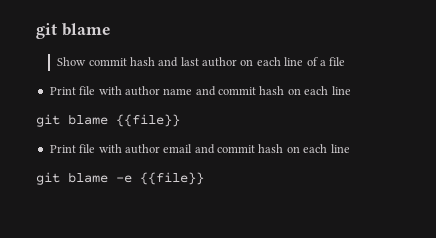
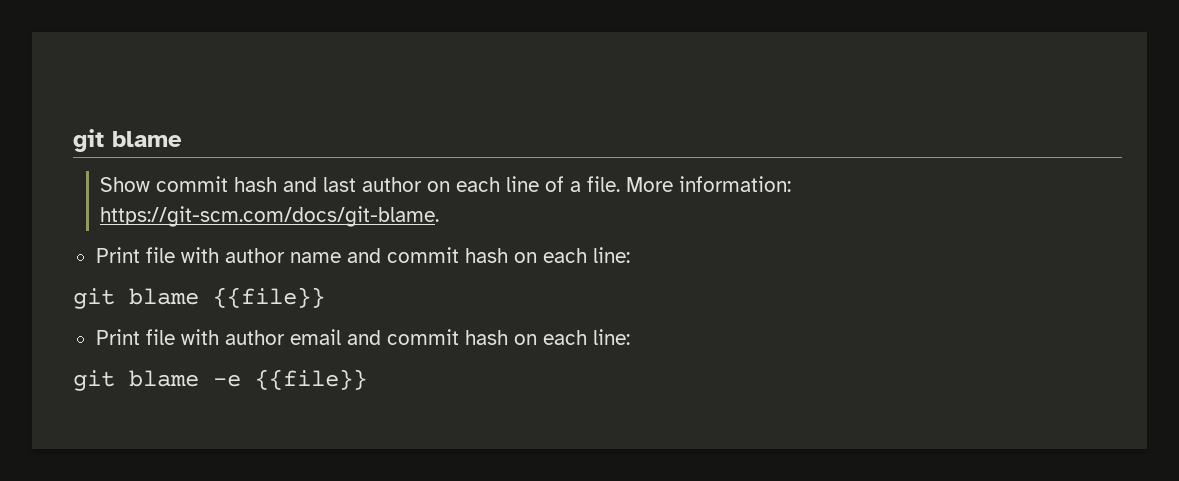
- Show commit hash and last author on each line of a file
+ Show commit hash and last author on each line of a file. More information: https://git-scm.com/docs/git-blame.
- Print file with author name and commit hash on each line
+ Print file with author name and commit hash on each line:
- Print file with author email and commit hash on each line
+ Print file with author email and commit hash on each line:

